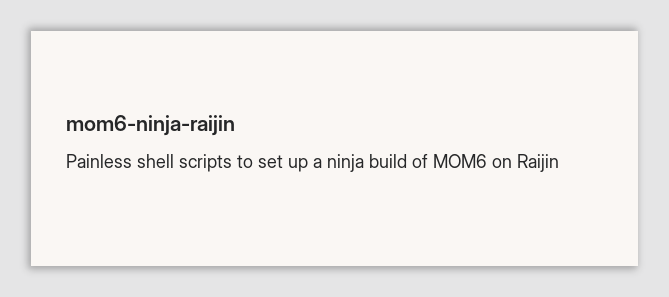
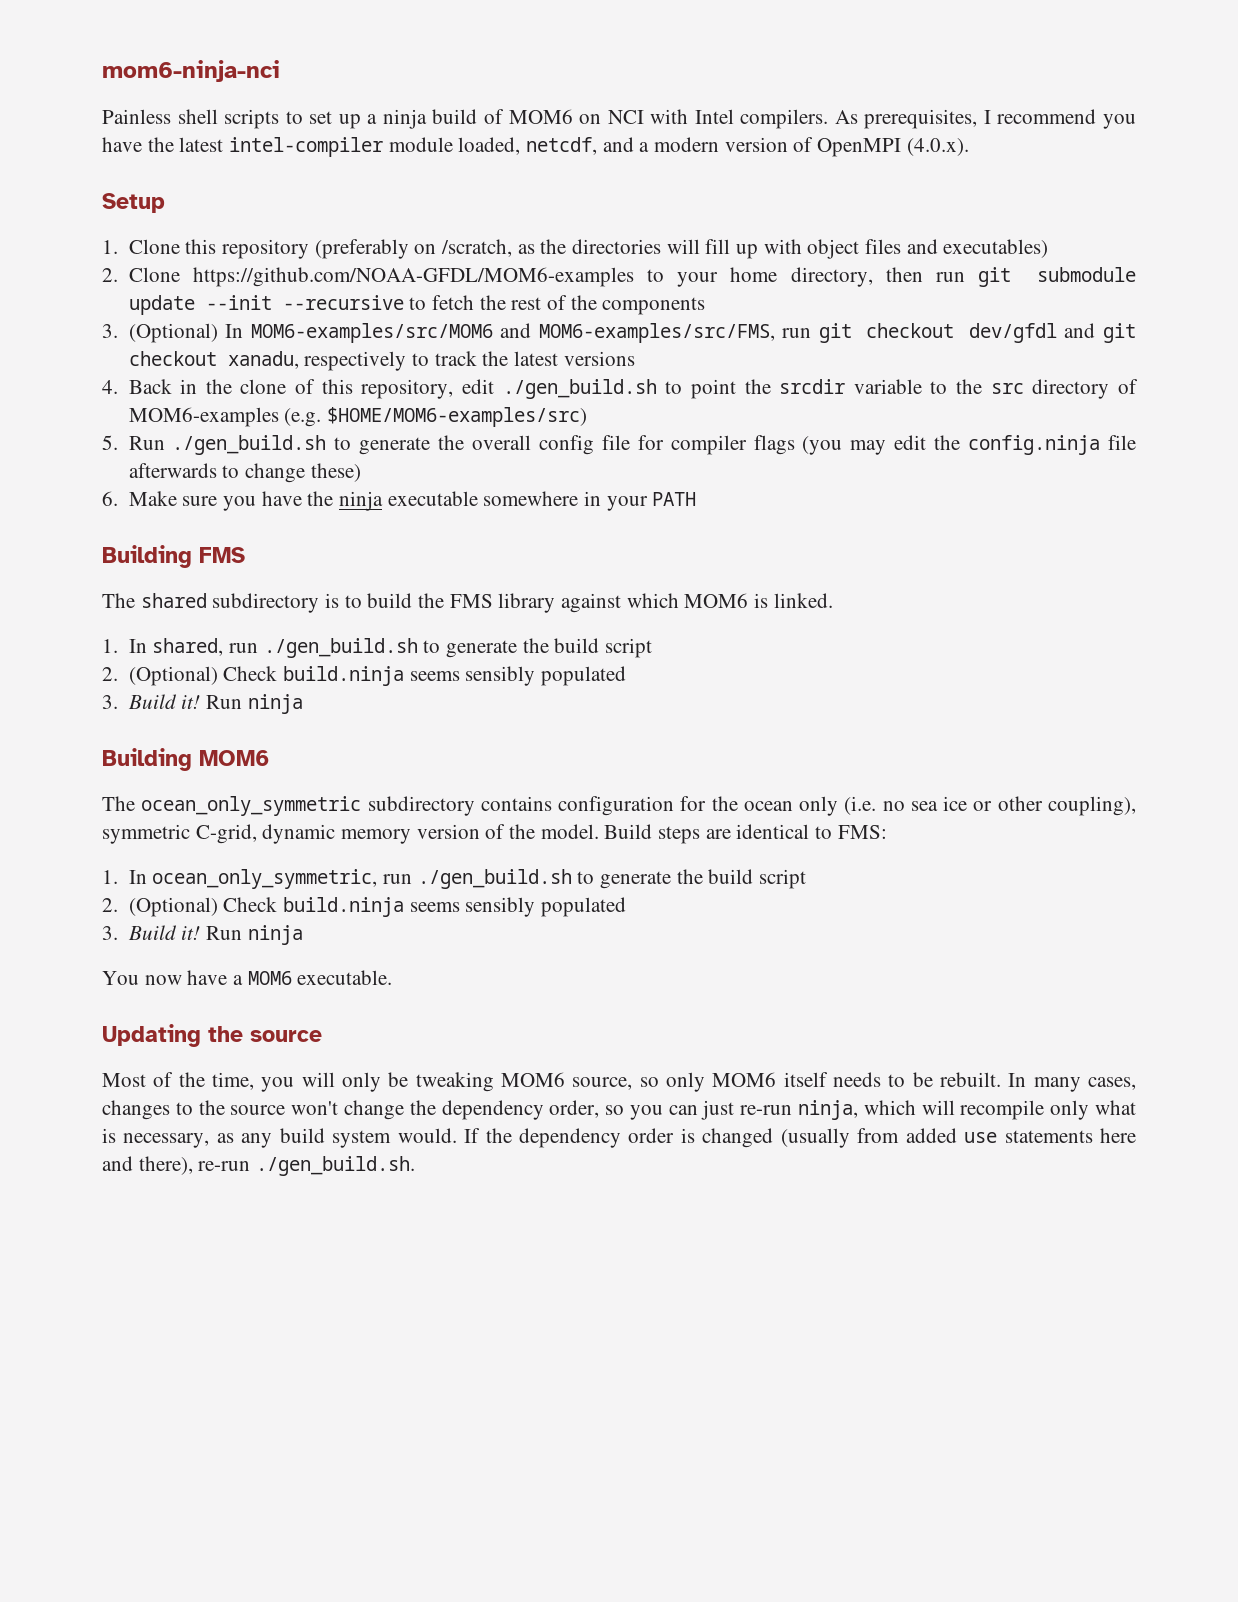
- mom6-ninja-raijin
+ mom6-ninja-nci
- Painless shell scripts to set up a ninja build of MOM6 on Raijin
+ Painless shell scripts to set up a ninja build of MOM6 on NCI with Intel compilers. As prerequisites, I recommend you have the latest intel-compiler module loaded, netcdf, and a modern version of OpenMPI (4.0.x).
+ Setup
+ 1. Clone this repository (preferably on /scratch, as the directories will fill up with object files and executables)
+ 2. Clone https://github.com/NOAA-GFDL/MOM6-examples to your home directory, then run git submodule update --init --recursive to fetch the rest of the components
+ 3. (Optional) In MOM6-examples/src/MOM6 and MOM6-examples/src/FMS, run git checkout dev/gfdl and git checkout xanadu, respectively to track the latest versions
+ 4. Back in the clone of this repository, edit ./gen_build.sh to point the srcdir variable to the src directory of MOM6-examples (e.g. $HOME/MOM6-examples/src)
+ 5. Run ./gen_build.sh to generate the overall config file for compiler flags (you may edit the config.ninja file afterwards to change these)
+ 6. Make sure you have the ninja executable somewhere in your PATH
+ Building FMS
+ The shared subdirectory is to build the FMS library against which MOM6 is linked.
+ 1. In shared, run ./gen_build.sh to generate the build script
+ 2. (Optional) Check build.ninja seems sensibly populated
+ 3. Build it! Run ninja
+ Building MOM6
+ The ocean_only_symmetric subdirectory contains configuration for the ocean only (i.e. no sea ice or other coupling), symmetric C-grid, dynamic memory version of the model. Build steps are identical to FMS:
+ 1. In ocean_only_symmetric, run ./gen_build.sh to generate the build script
+ 2. (Optional) Check build.ninja seems sensibly populated
+ 3. Build it! Run ninja
+ You now have a MOM6 executable.
+ Updating the source
+ Most of the time, you will only be tweaking MOM6 source, so only MOM6 itself needs to be rebuilt. In many cases, changes to the source won't change the dependency order, so you can just re-run ninja, which will recompile only what is necessary, as any build system would. If the dependency order is changed (usually from added use statements here and there), re-run ./gen_build.sh.

